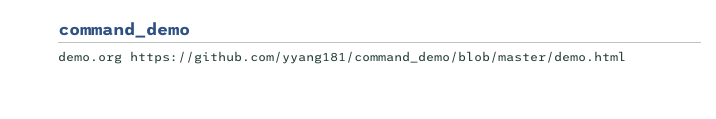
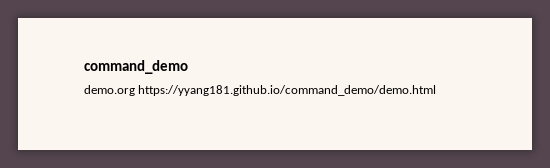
- demo.org https://github.com/yyang181/command_demo/blob/master/demo.html
+ demo.org https://yyang181.github.io/command_demo/demo.html

